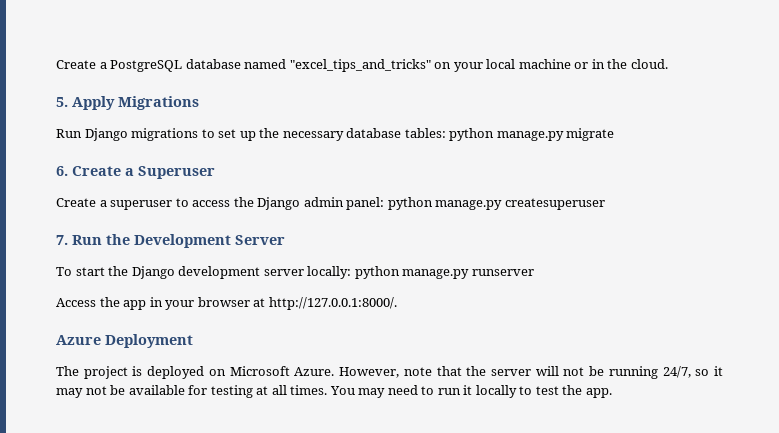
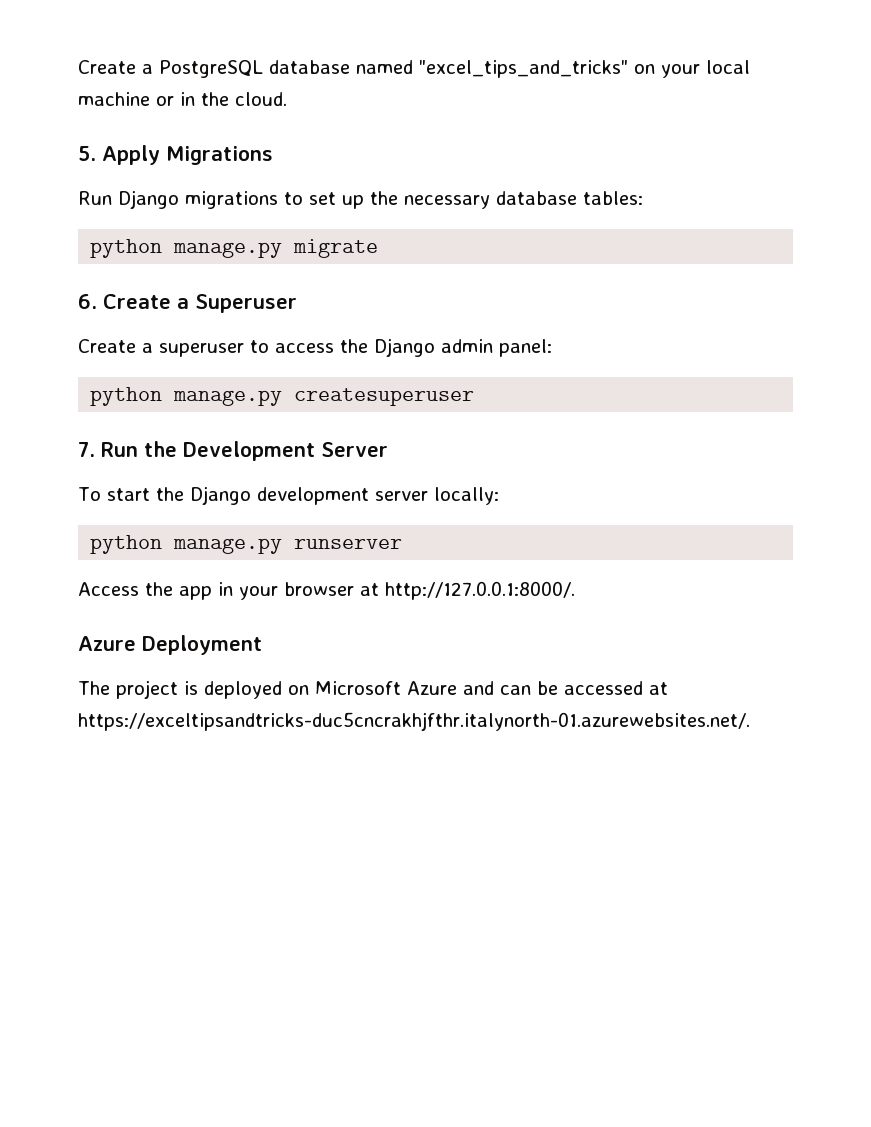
- Run Django migrations to set up the necessary database tables: python manage.py migrate
+ Run Django migrations to set up the necessary database tables:
+ python manage.py migrate
- Create a superuser to access the Django admin panel: python manage.py createsuperuser
+ Create a superuser to access the Django admin panel:
+ python manage.py createsuperuser
- To start the Django development server locally: python manage.py runserver
+ To start the Django development server locally:
+ python manage.py runserver
- The project is deployed on Microsoft Azure. However, note that the server will not be running 24/7, so it may not be available for testing at all times. You may need to run it locally to test the app.
+ The project is deployed on Microsoft Azure and can be accessed at https://exceltipsandtricks-duc5cncrakhjfthr.italynorth-01.azurewebsites.net/.

